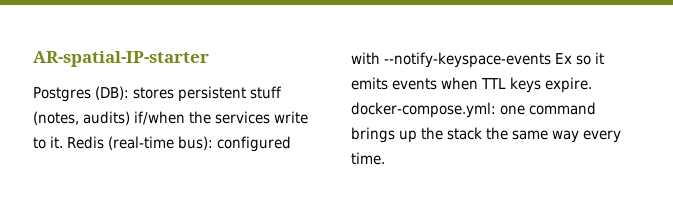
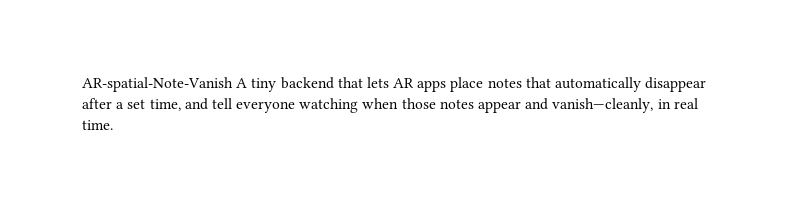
- AR-spatial-IP-starter
- Postgres (DB): stores persistent stuff (notes, audits) if/when the services write to it. Redis (real-time bus): configured with --notify-keyspace-events Ex so it emits events when TTL keys expire. docker-compose.yml: one command brings up the stack the same way every time.
+ AR-spatial-Note-Vanish A tiny backend that lets AR apps place notes that automatically disappear after a set time, and tell everyone watching when those notes appear and vanish—cleanly, in real time.

